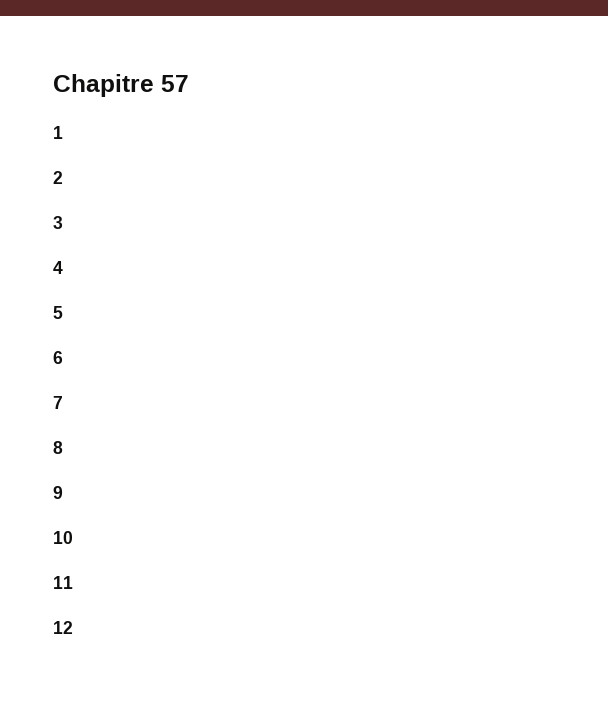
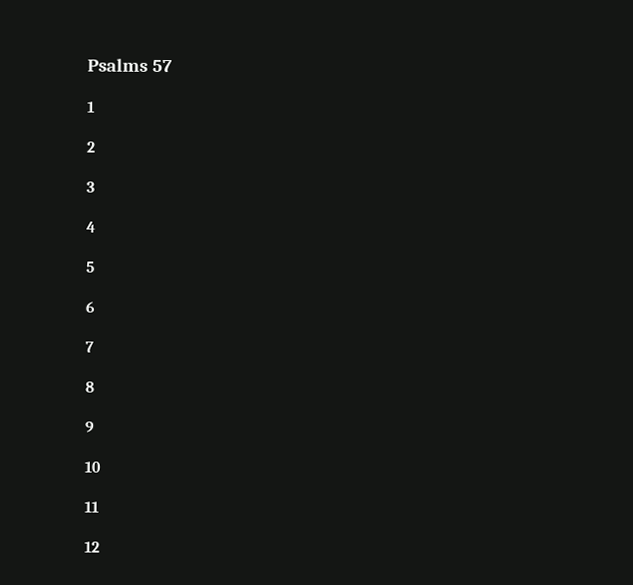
- Chapitre 57
+ Psalms 57

